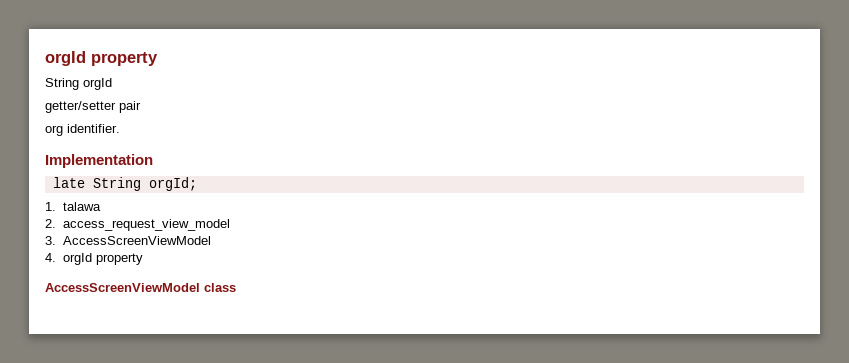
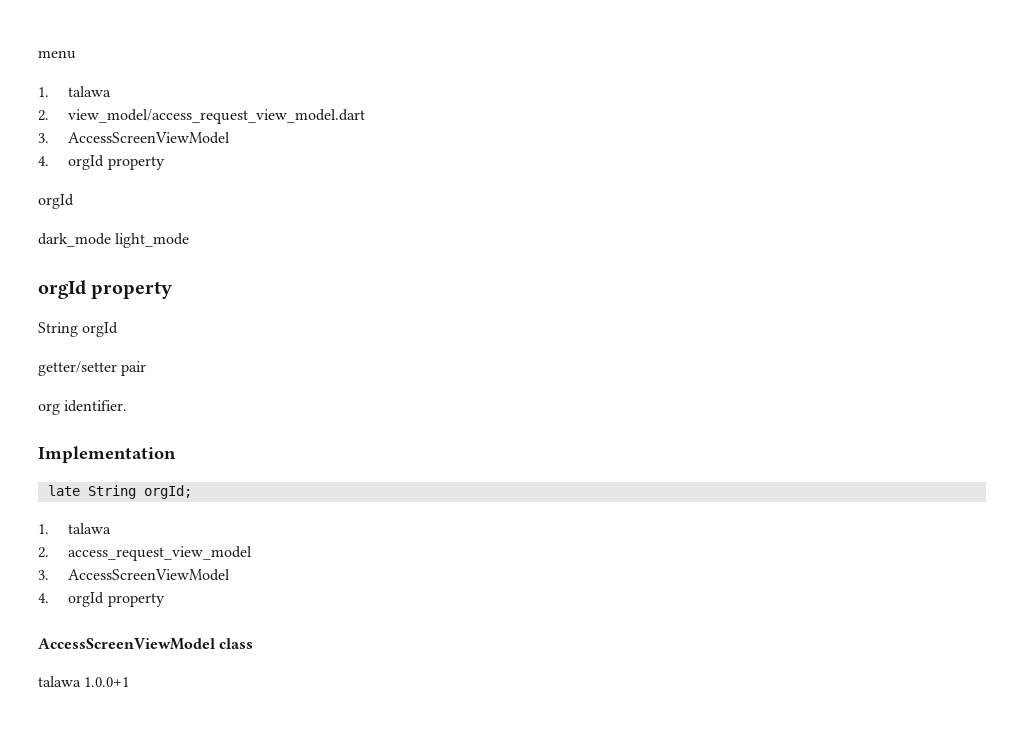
+ menu
+ 1. talawa
+ 2. view_model/access_request_view_model.dart
+ 3. AccessScreenViewModel
+ 4. orgId property
+ orgId
+ dark_mode light_mode
+ talawa 1.0.0+1

